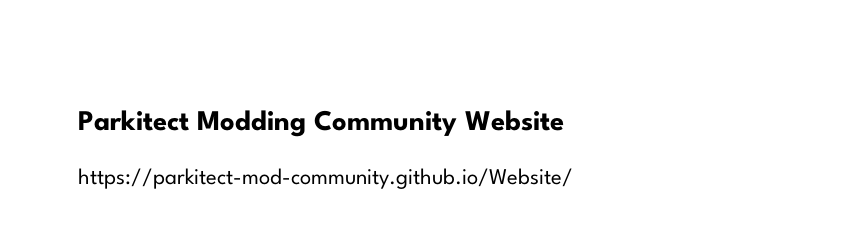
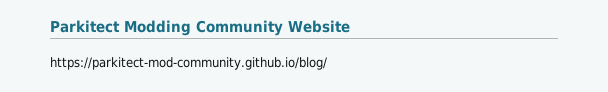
- https://parkitect-mod-community.github.io/Website/
+ https://parkitect-mod-community.github.io/blog/

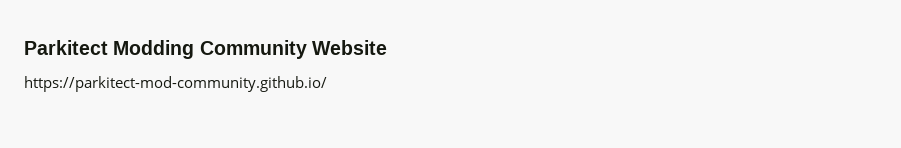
- https://parkitect-mod-community.github.io/blog/
+ https://parkitect-mod-community.github.io/

